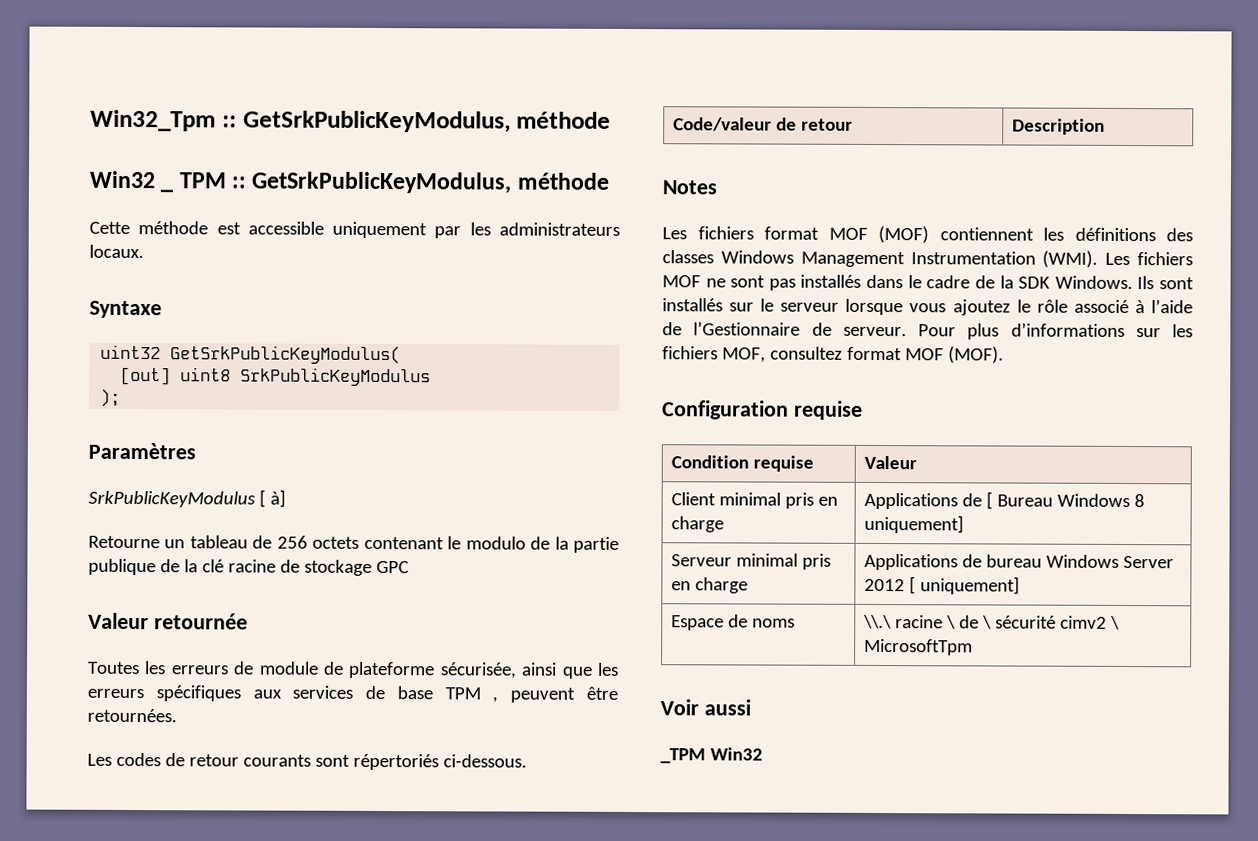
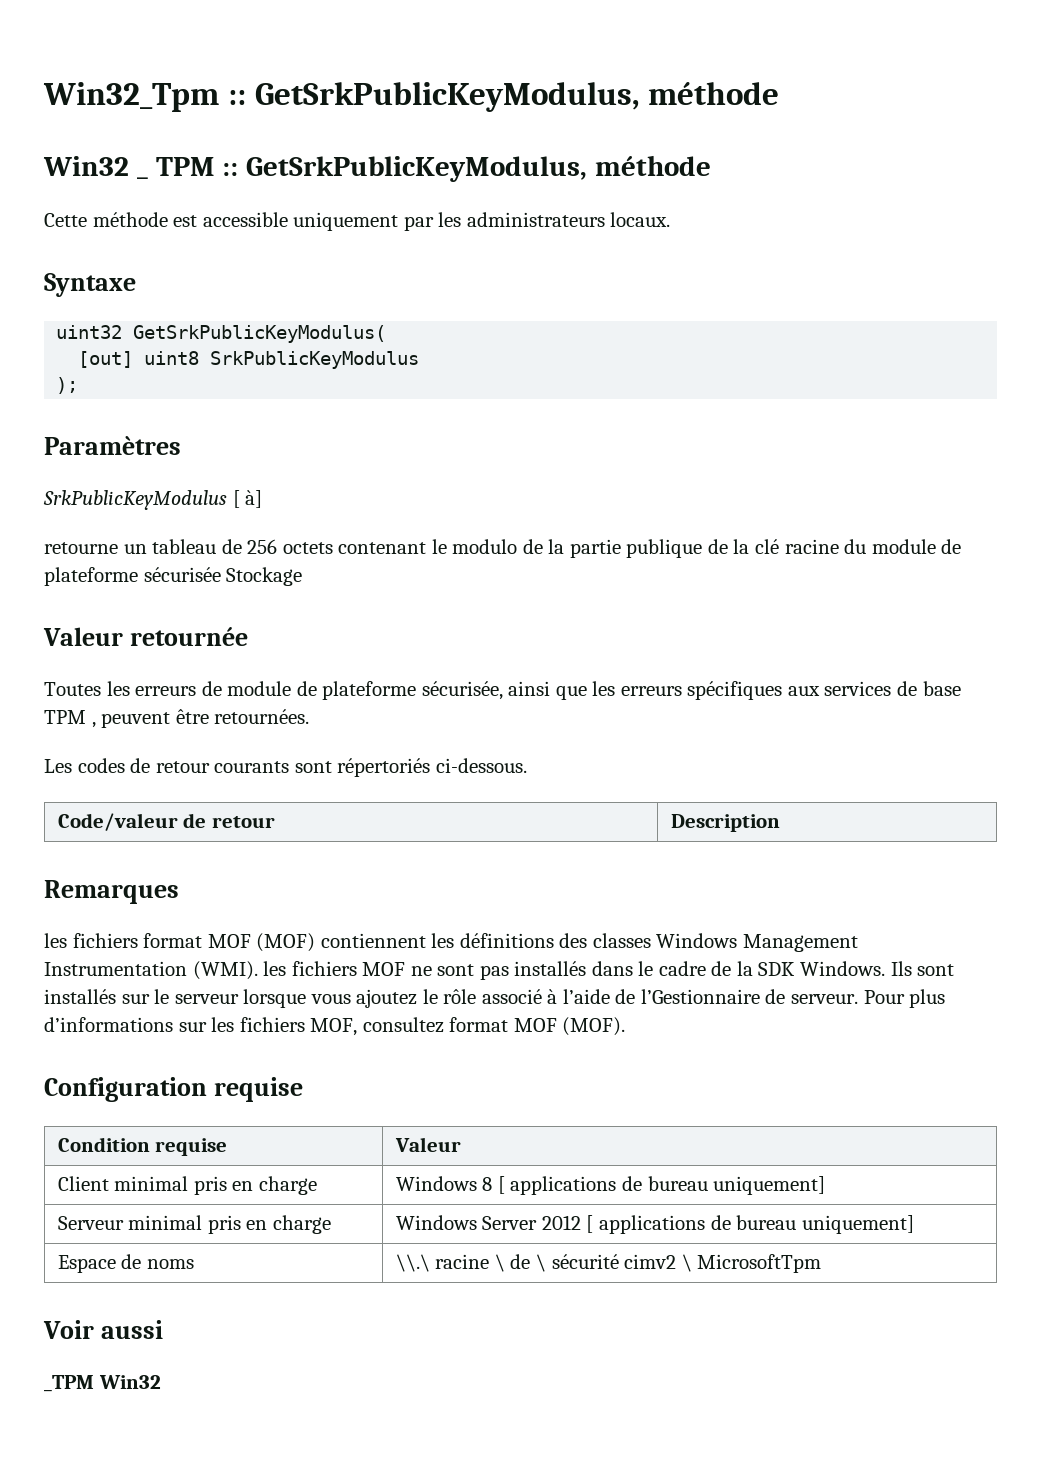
- Retourne un tableau de 256 octets contenant le modulo de la partie publique de la clé racine de stockage GPC
+ retourne un tableau de 256 octets contenant le modulo de la partie publique de la clé racine du module de plateforme sécurisée Stockage
- Notes
- Les fichiers format MOF (MOF) contiennent les définitions des classes Windows Management Instrumentation (WMI). Les fichiers MOF ne sont pas installés dans le cadre de la SDK Windows.
+ Remarques
+ les fichiers format MOF (MOF) contiennent les définitions des classes Windows Management Instrumentation (WMI). les fichiers MOF ne sont pas installés dans le cadre de la SDK Windows.
- Client minimal pris en charge | Applications de [ Bureau Windows 8 uniquement]
+ Client minimal pris en charge | Windows 8 [ applications de bureau uniquement]
- Serveur minimal pris en charge | Applications de bureau Windows Server 2012 [ uniquement]
+ Serveur minimal pris en charge | Windows Server 2012 [ applications de bureau uniquement]

